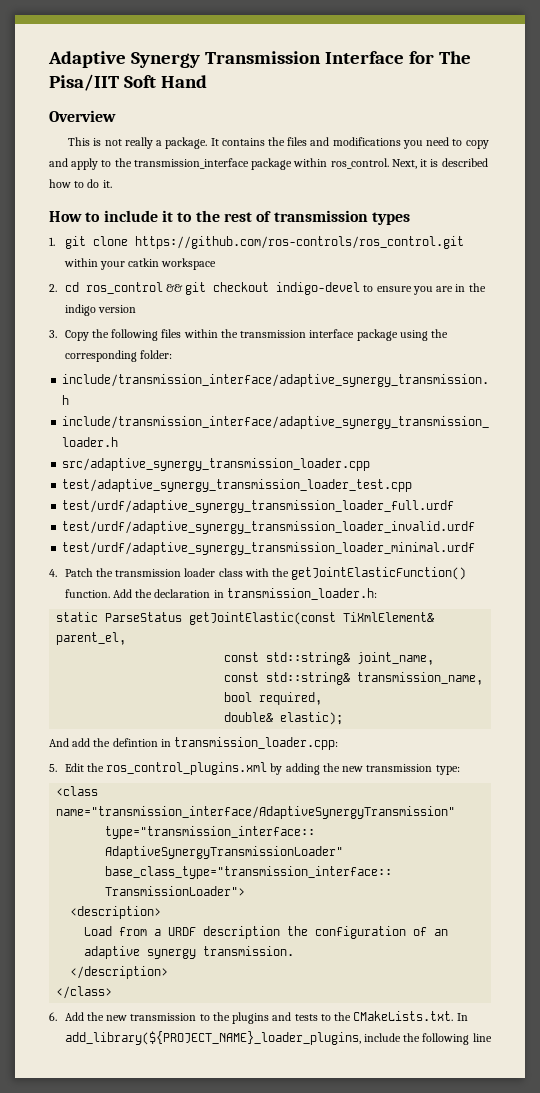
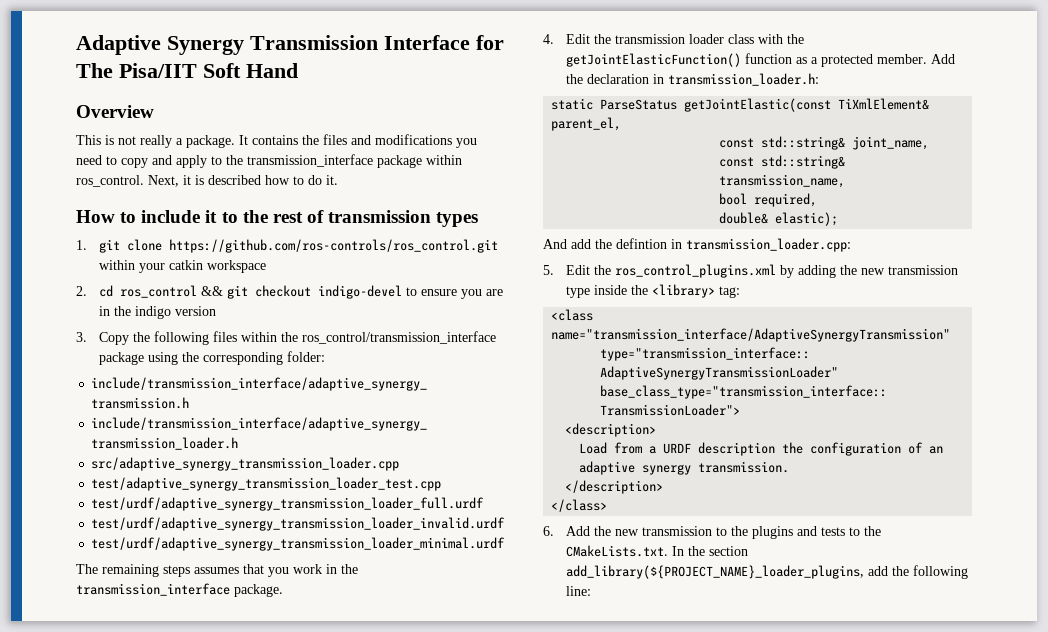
- 3. Copy the following files within the transmission interface package using the corresponding folder:
+ 3. Copy the following files within the ros_control/transmission_interface package using the corresponding folder:
+ The remaining steps assumes that you work in the transmission_interface package.
- 4. Patch the transmission loader class with the getJointElasticFunction() function.
+ 4. Edit the transmission loader class with the getJointElasticFunction() function as a protected member.
- 5. Edit the ros_control_plugins.xml by adding the new transmission type:
+ 5. Edit the ros_control_plugins.xml by adding the new transmission type inside the <library> tag:
- 6. Add the new transmission to the plugins and tests to the CMakeLists.txt. In add_library(${PROJECT_NAME}_loader_plugins, include the following line
+ 6. Add the new transmission to the plugins and tests to the CMakeLists.txt. In the section add_library(${PROJECT_NAME}_loader_plugins, add the following line:

